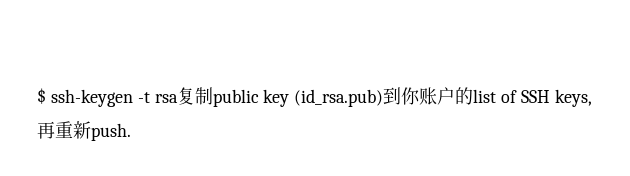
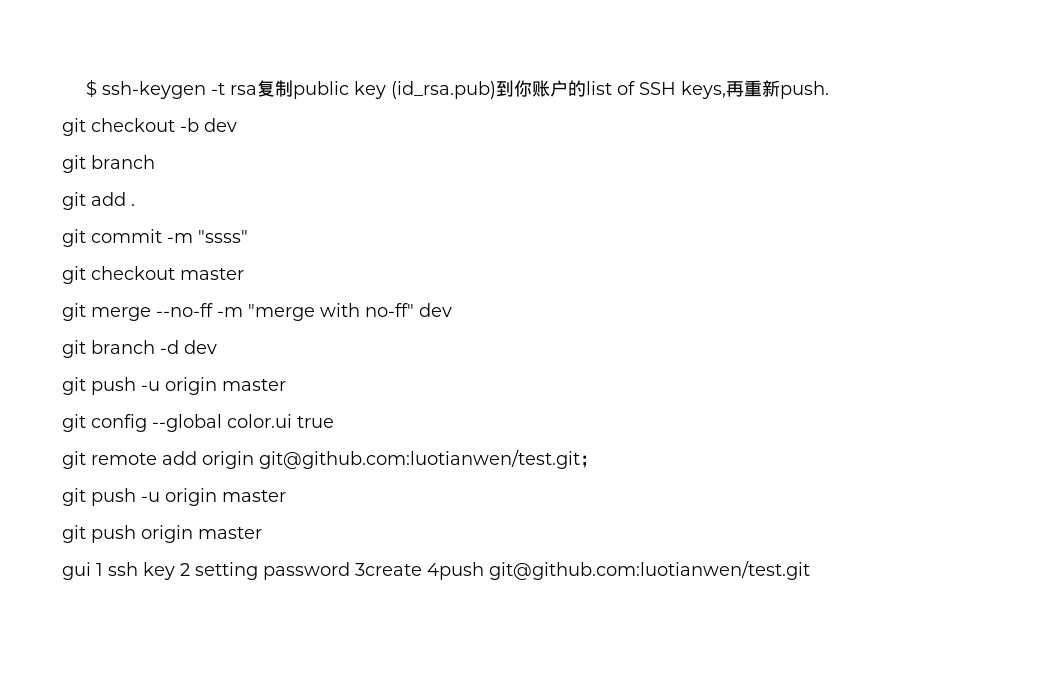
+ git checkout -b dev
+ git branch
+ git add .
+ git commit -m "ssss"
+ git checkout master
+ git merge --no-ff -m "merge with no-ff" dev
+ git branch -d dev
+ git push -u origin master
+ git config --global color.ui true
+ git remote add origin git@github.com:luotianwen/test.git；
+ git push -u origin master
+ git push origin master
+ gui 1 ssh key 2 setting password 3create 4push git@github.com:luotianwen/test.git

